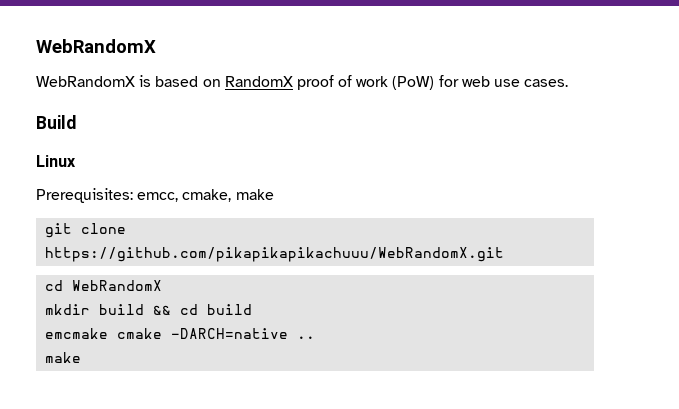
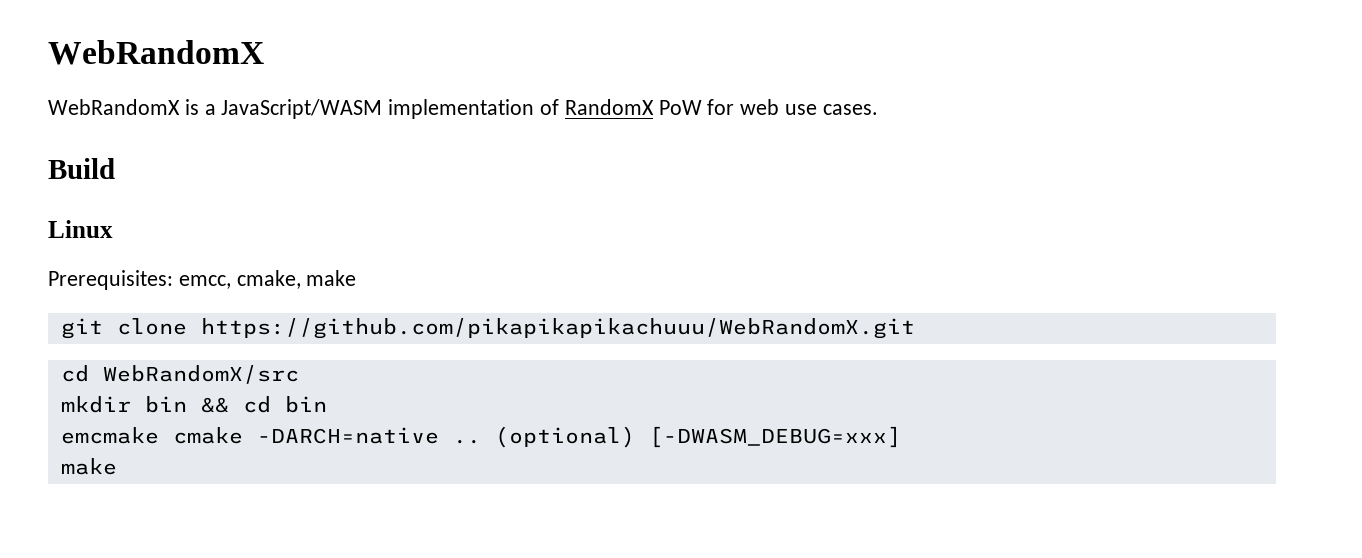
- WebRandomX is based on RandomX proof of work (PoW) for web use cases.
+ WebRandomX is a JavaScript/WASM implementation of RandomX PoW for web use cases.
- cd WebRandomX
+ cd WebRandomX/src
- mkdir build && cd build
+ mkdir bin && cd bin
+ (optional) [-DWASM_DEBUG=xxx]

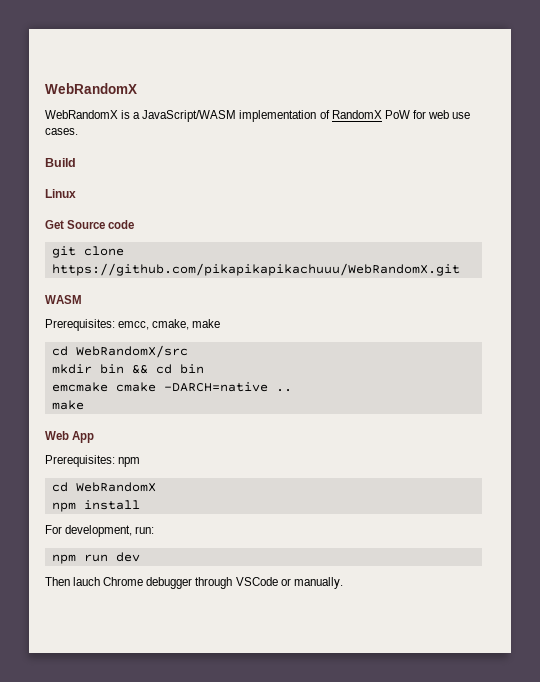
+ Get Source code
+ git clone https://github.com/pikapikapikachuuu/WebRandomX.git
+ WASM
- git clone https://github.com/pikapikapikachuuu/WebRandomX.git
- emcmake cmake -DARCH=native .. (optional) [-DWASM_DEBUG=xxx]
+ emcmake cmake -DARCH=native ..
  make
+ Web App
+ Prerequisites: npm
+ cd WebRandomX
+ npm install
+ For development, run:
+ npm run dev
+ Then lauch Chrome debugger through VSCode or manually.

